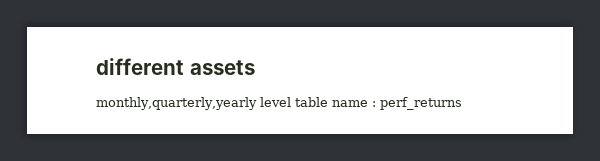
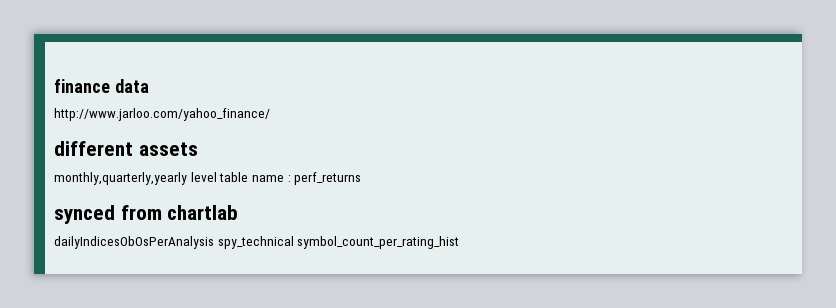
+ finance data
+ http://www.jarloo.com/yahoo_finance/
+ synced from chartlab
+ dailyIndicesObOsPerAnalysis spy_technical symbol_count_per_rating_hist

